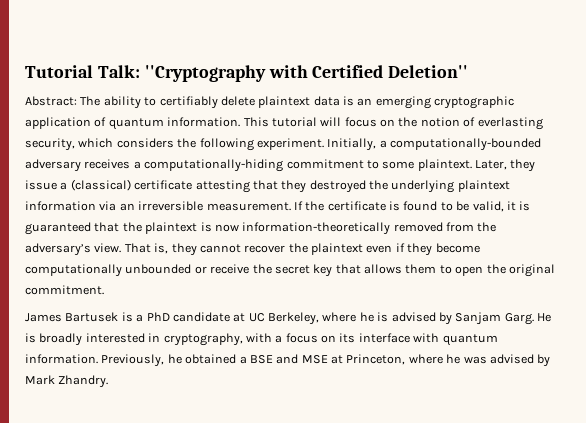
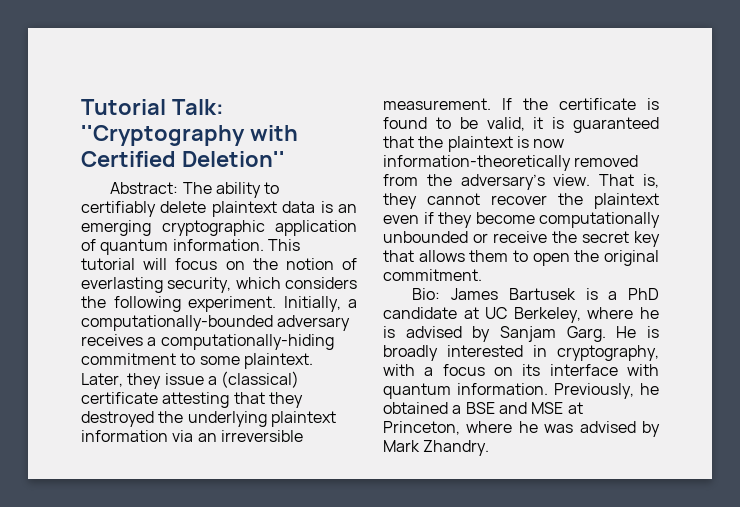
- James Bartusek is a PhD candidate at UC Berkeley, where he is advised by Sanjam Garg.
+ Bio: James Bartusek is a PhD candidate at UC Berkeley, where he is advised by Sanjam Garg.

